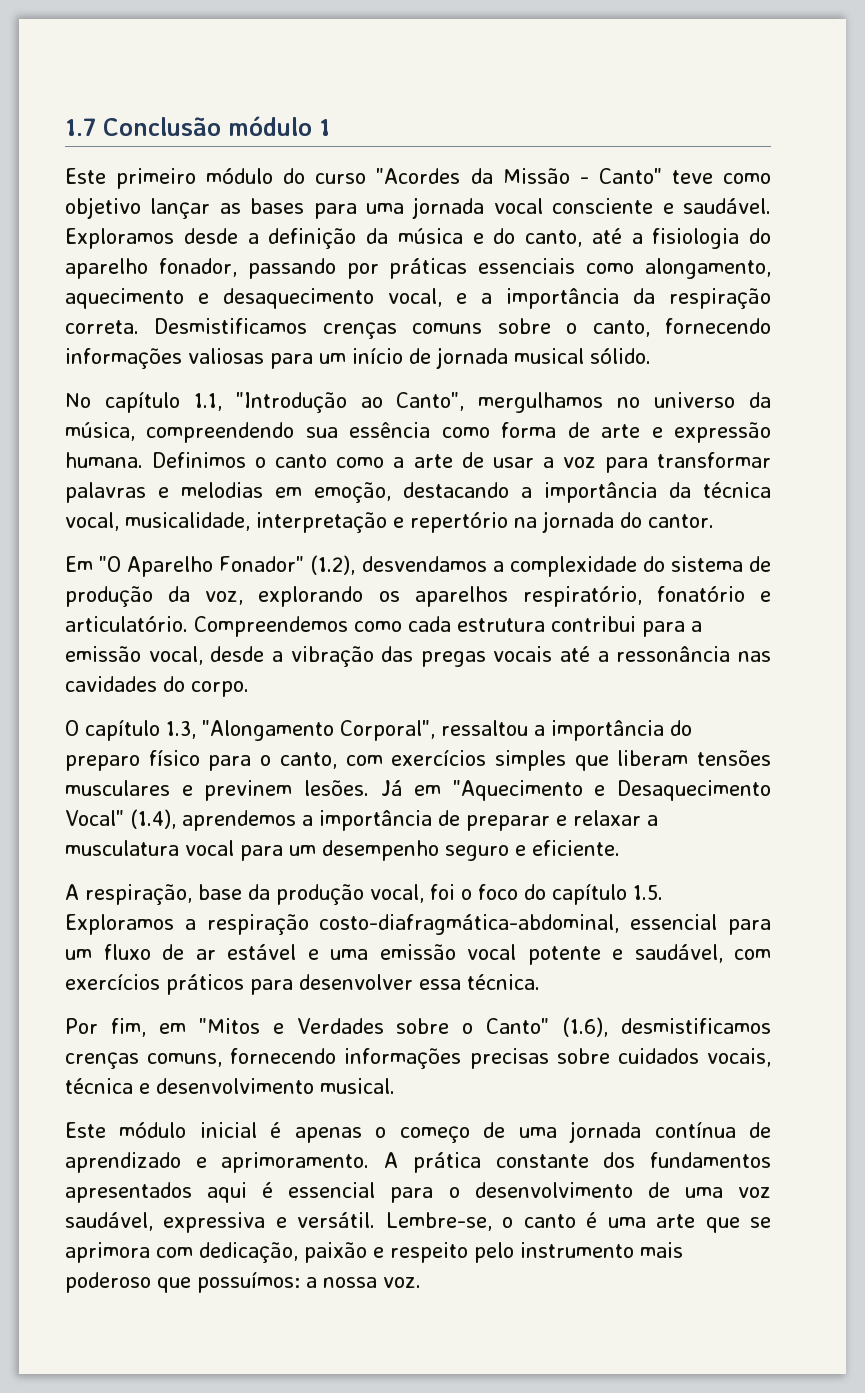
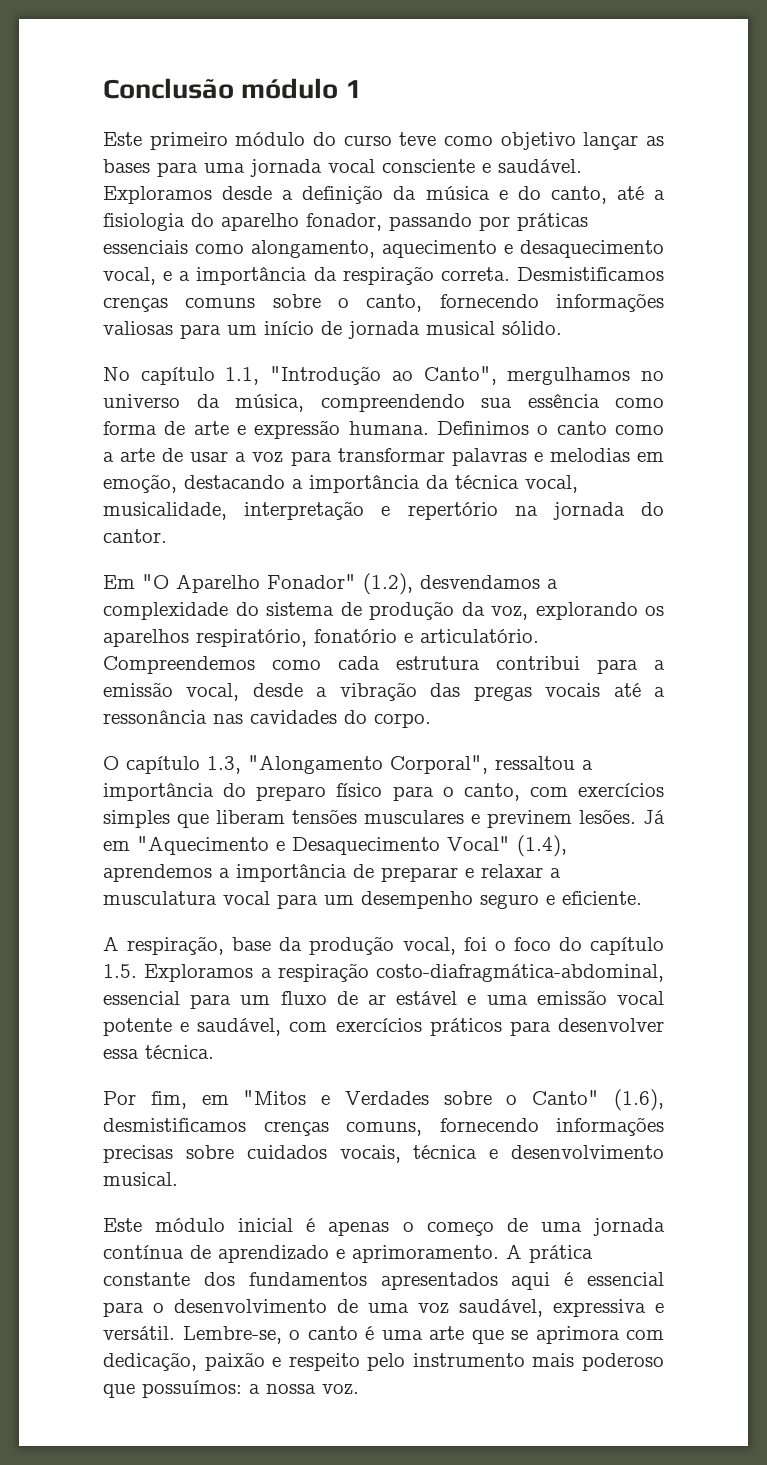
- 1.7 Conclusão módulo 1
+ Conclusão módulo 1
- Este primeiro módulo do curso "Acordes da Missão - Canto" teve como objetivo lançar as bases para uma jornada vocal consciente e saudável.
+ Este primeiro módulo do curso teve como objetivo lançar as bases para uma jornada vocal consciente e saudável.

